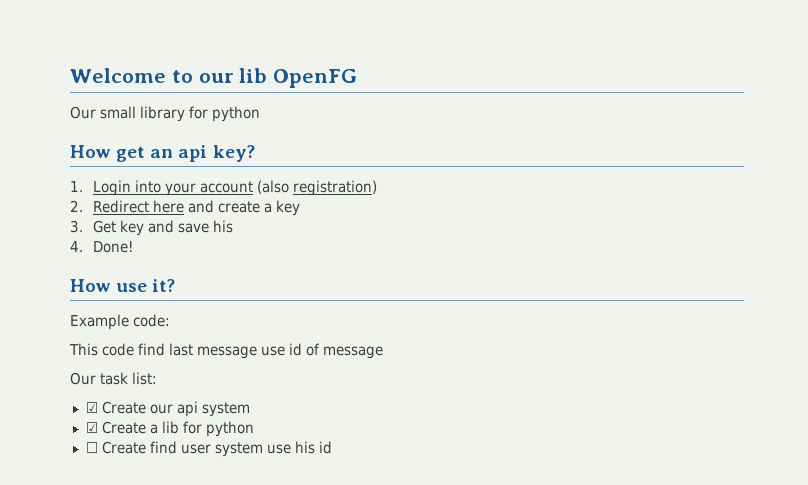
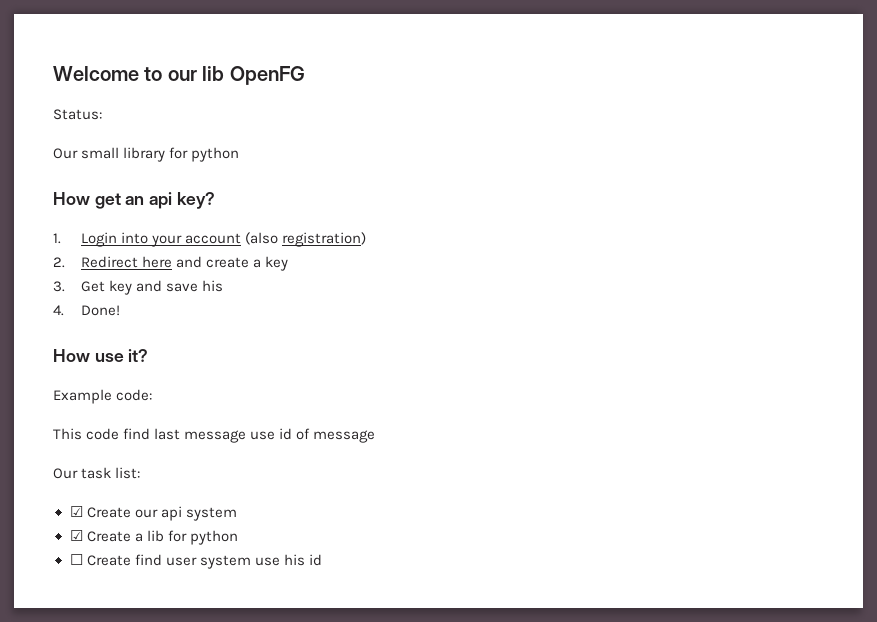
+ Status:

